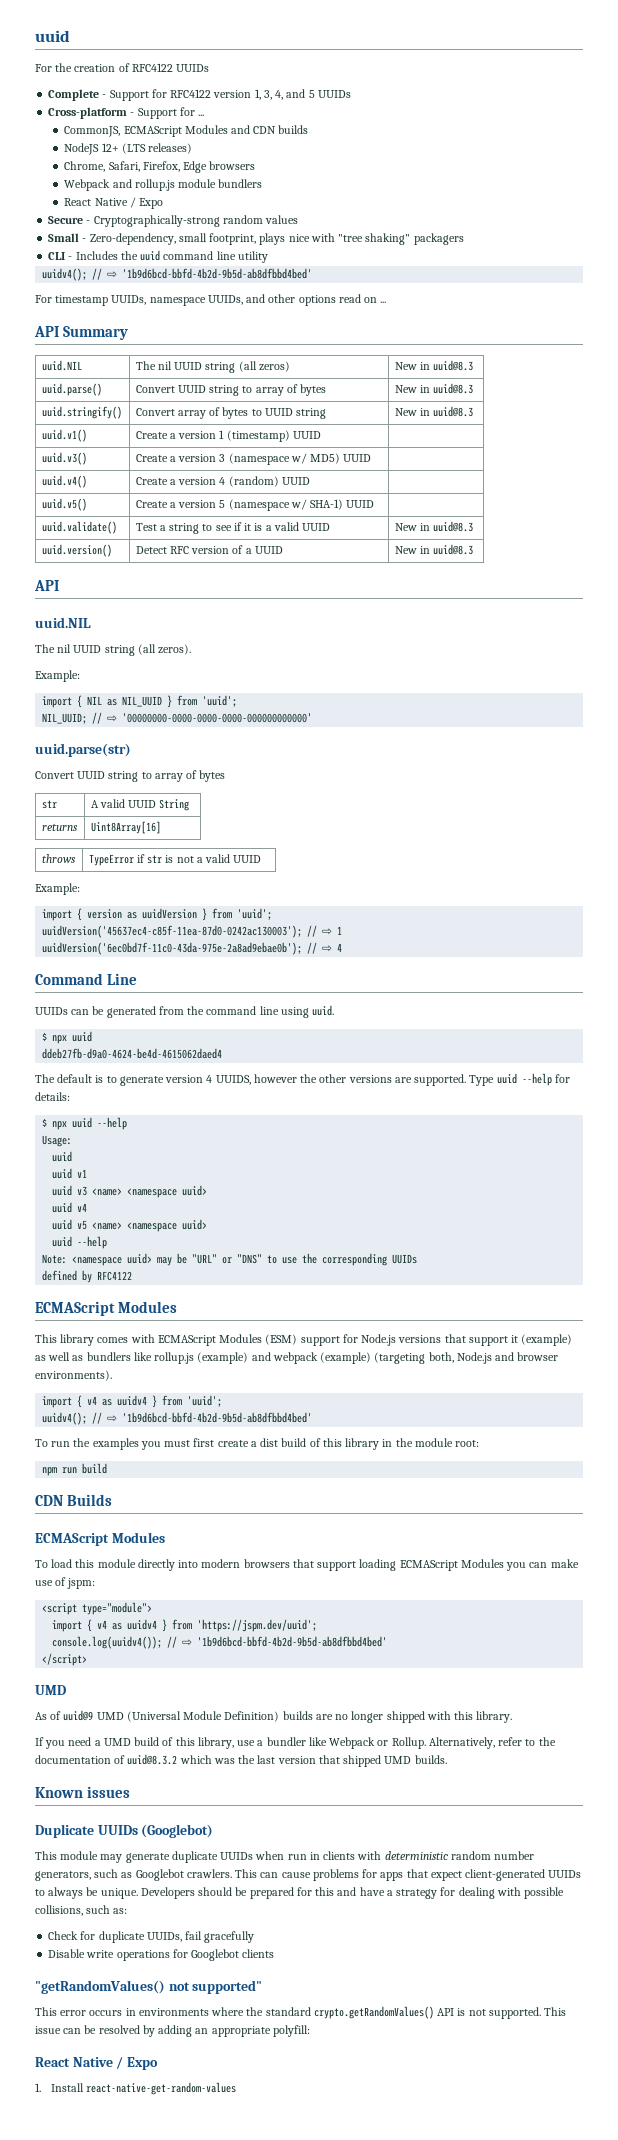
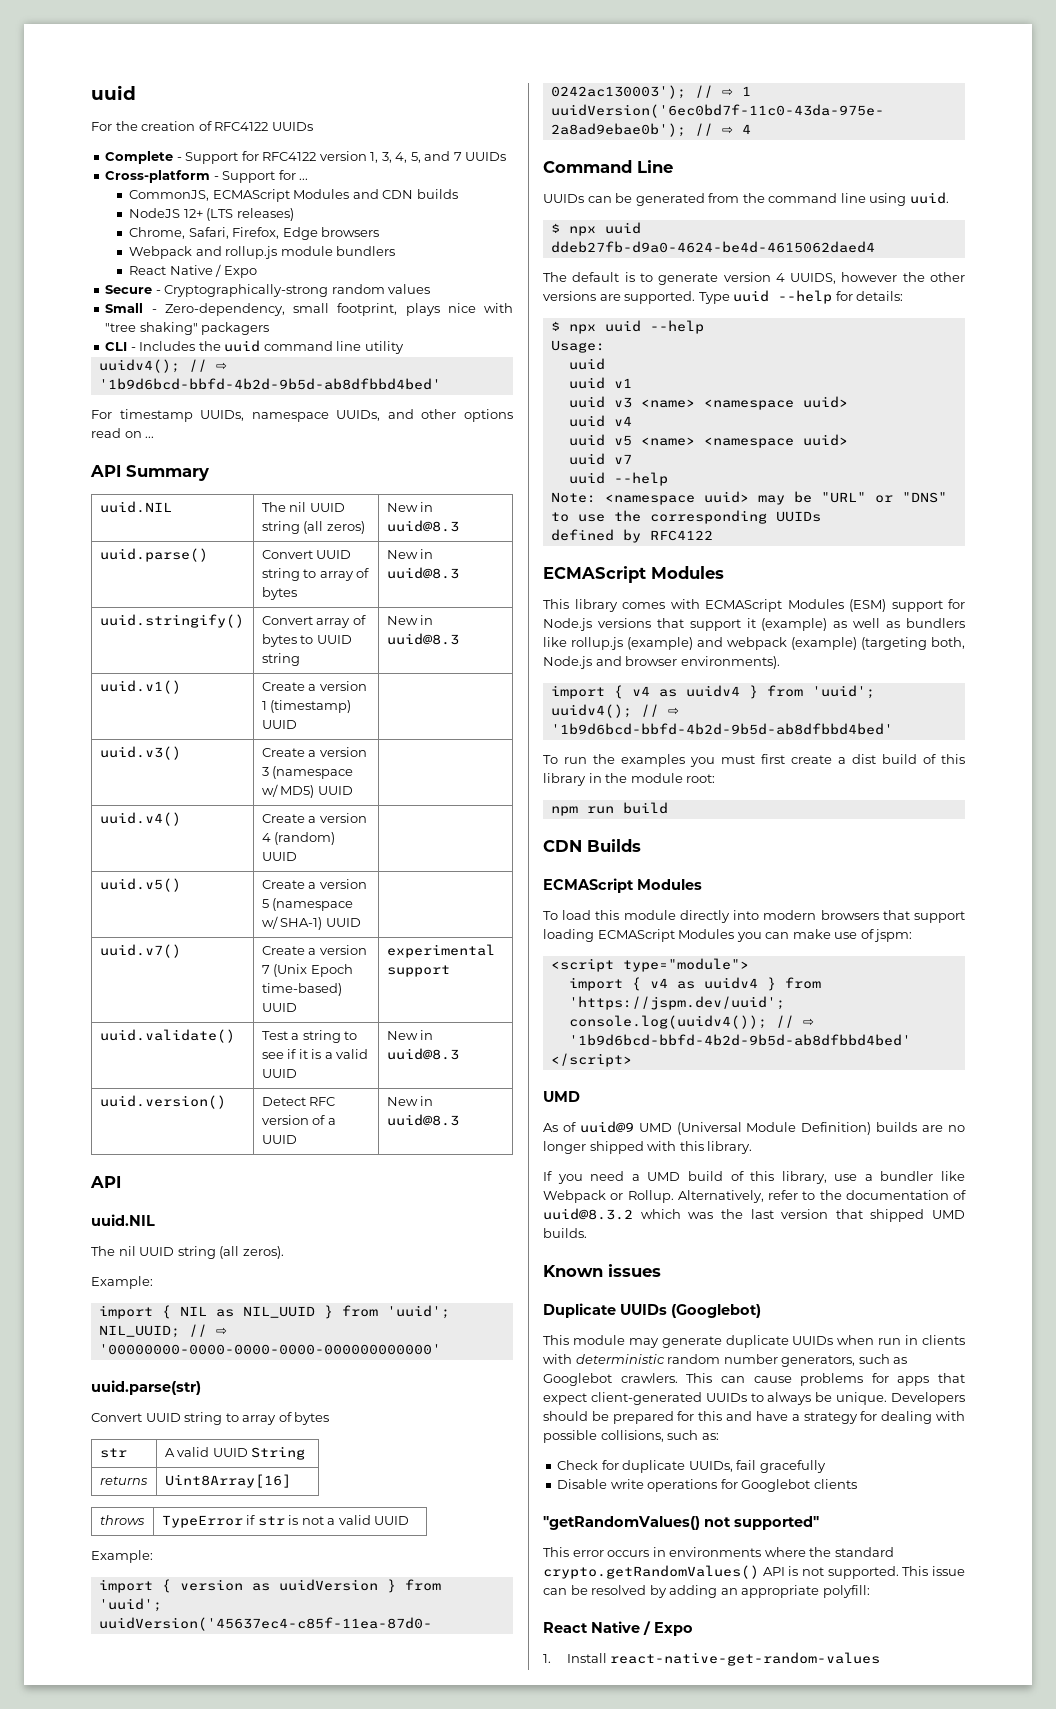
- Complete - Support for RFC4122 version 1, 3, 4, and 5 UUIDs
+ Complete - Support for RFC4122 version 1, 3, 4, 5, and 7 UUIDs
+ uuid.v7() | Create a version 7 (Unix Epoch time-based) UUID | experimental support
+ uuid v7

